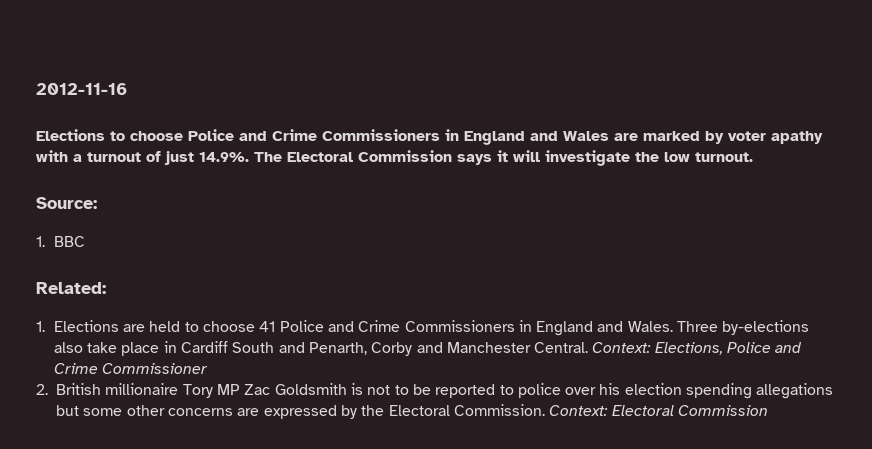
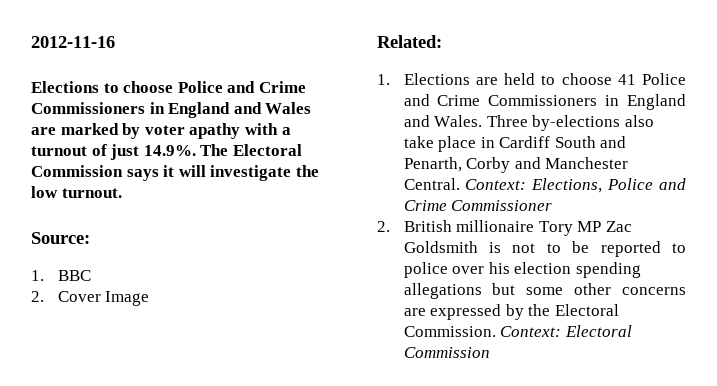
+ 2. Cover Image

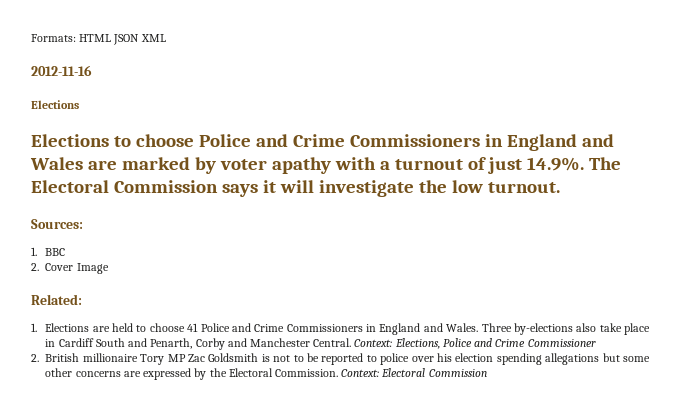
+ Formats: HTML JSON XML
  2012-11-16
+ Elections
- Source:
+ Sources:

